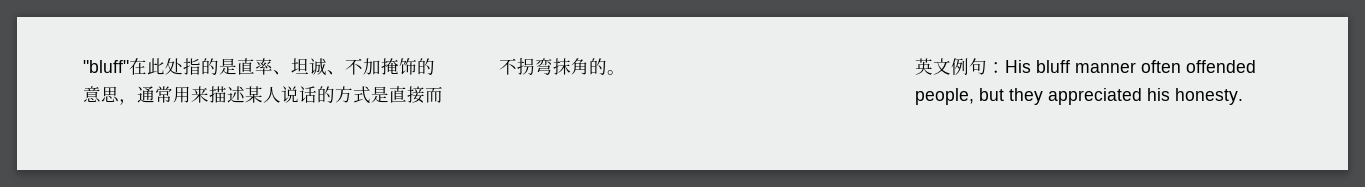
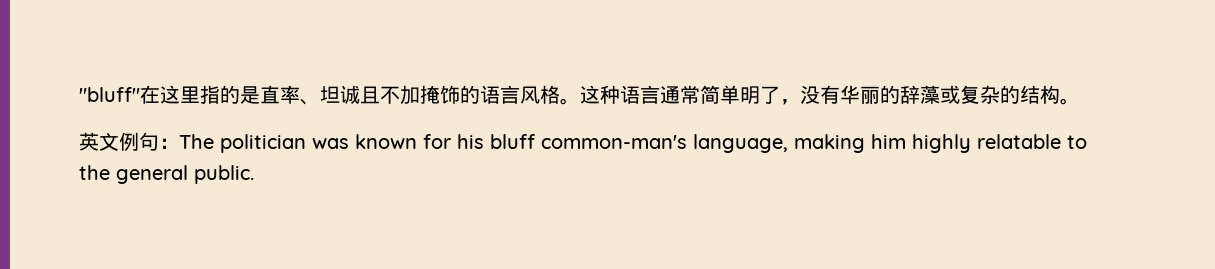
- "bluff"在此处指的是直率、坦诚、不加掩饰的意思，通常用来描述某人说话的方式是直接而不拐弯抹角的。
- 英文例句：His bluff manner often offended people, but they appreciated his honesty.
+ "bluff"在这里指的是直率、坦诚且不加掩饰的语言风格。这种语言通常简单明了，没有华丽的辞藻或复杂的结构。
+ 英文例句：The politician was known for his bluff common-man's language, making him highly relatable to the general public.

